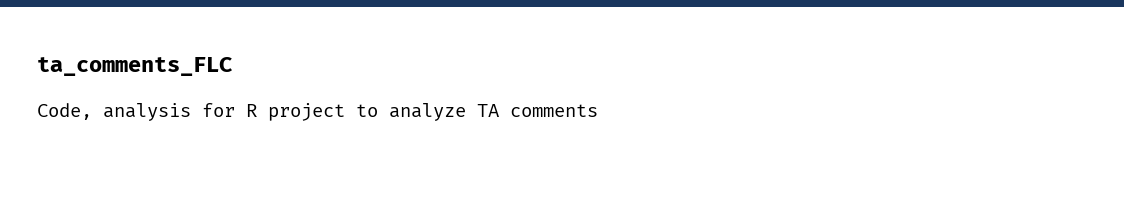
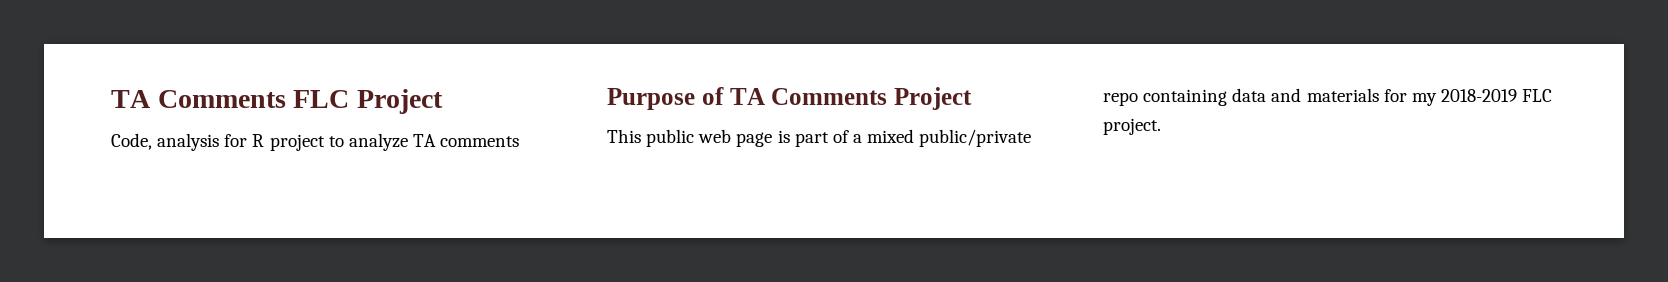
- ta_comments_FLC
+ TA Comments FLC Project
+ Purpose of TA Comments Project
+ This public web page is part of a mixed public/private repo containing data and materials for my 2018-2019 FLC project.

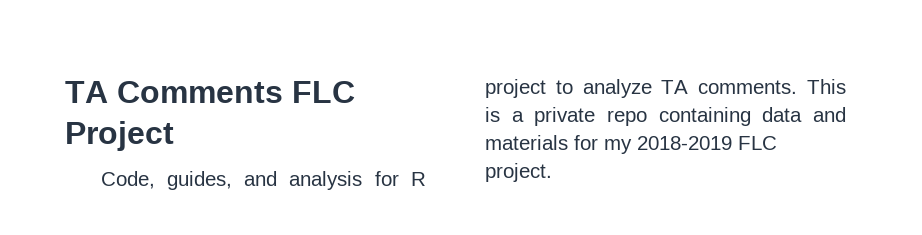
- Code, analysis for R project to analyze TA comments
- Purpose of TA Comments Project
- This public web page is part of a mixed public/private repo containing data and materials for my 2018-2019 FLC project.
+ Code, guides, and analysis for R project to analyze TA comments. This is a private repo containing data and materials for my 2018-2019 FLC project.

